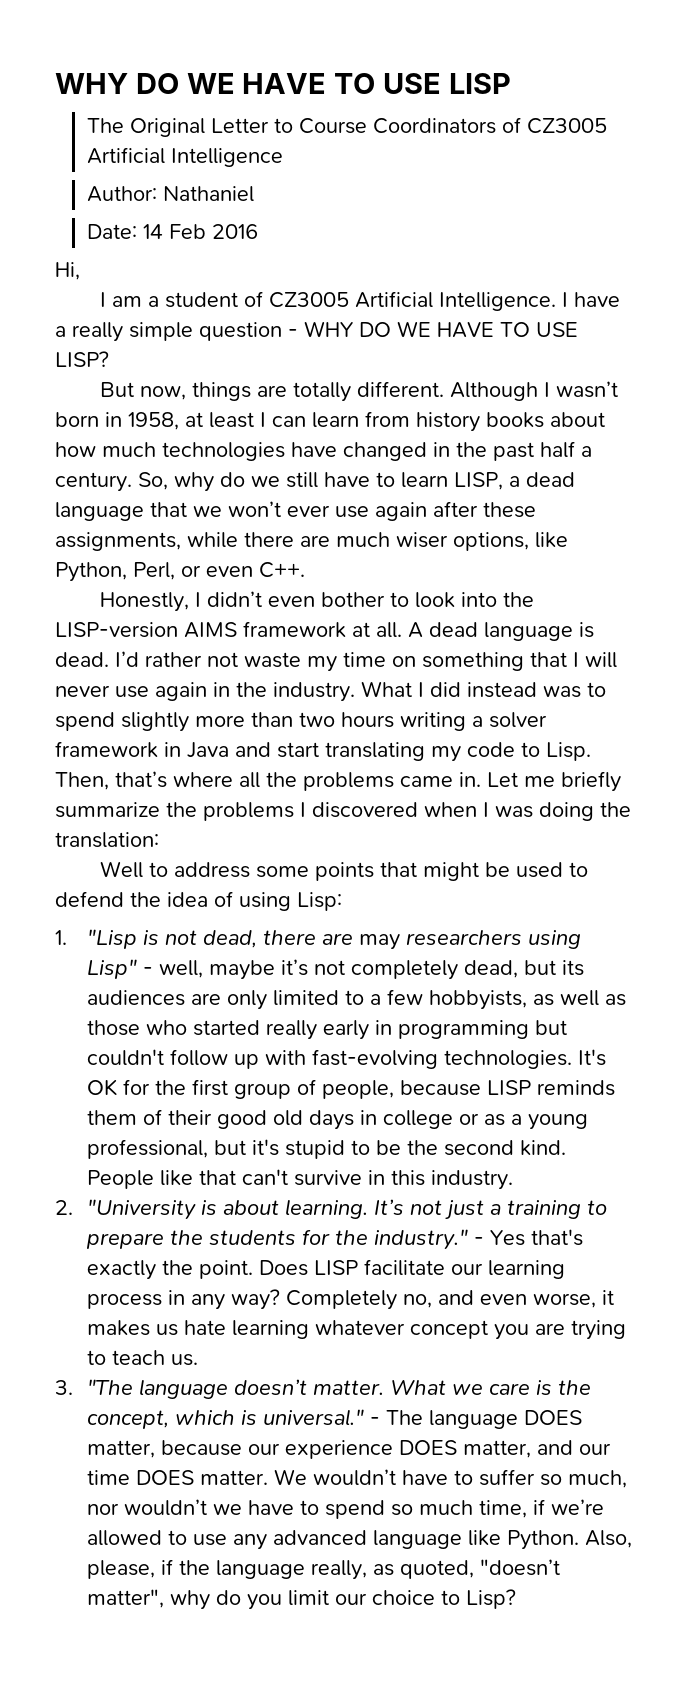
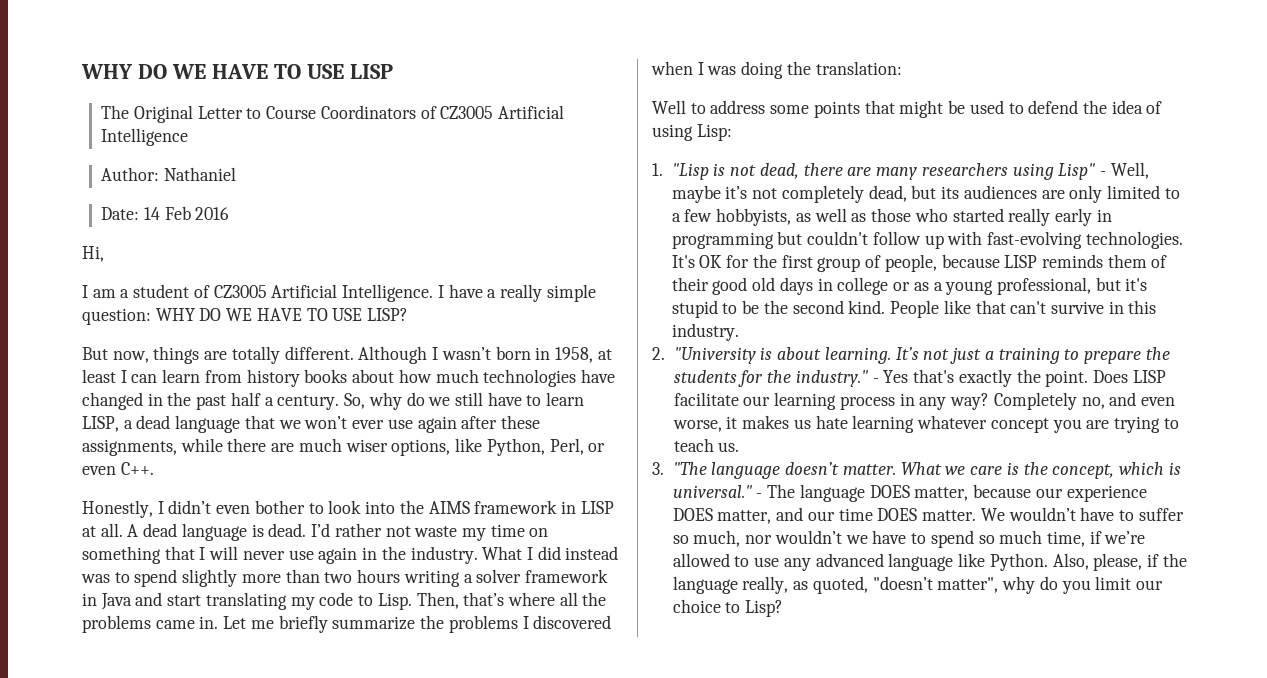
- I have a really simple question - WHY DO WE HAVE TO USE LISP?
+ I have a really simple question: WHY DO WE HAVE TO USE LISP?
- Honestly, I didn’t even bother to look into the LISP-version AIMS framework at all.
+ Honestly, I didn’t even bother to look into the AIMS framework in LISP at all.
- 1. "Lisp is not dead, there are may researchers using Lisp" - well, maybe it’s not completely dead, but its audiences are only limited to a few hobbyists, as well as those who started really early in programming but couldn't follow up with fast-evolving technologies.
+ 1. "Lisp is not dead, there are many researchers using Lisp" - Well, maybe it’s not completely dead, but its audiences are only limited to a few hobbyists, as well as those who started really early in programming but couldn't follow up with fast-evolving technologies.

